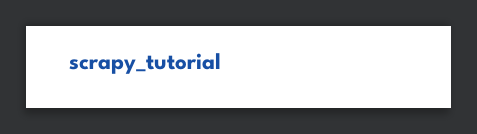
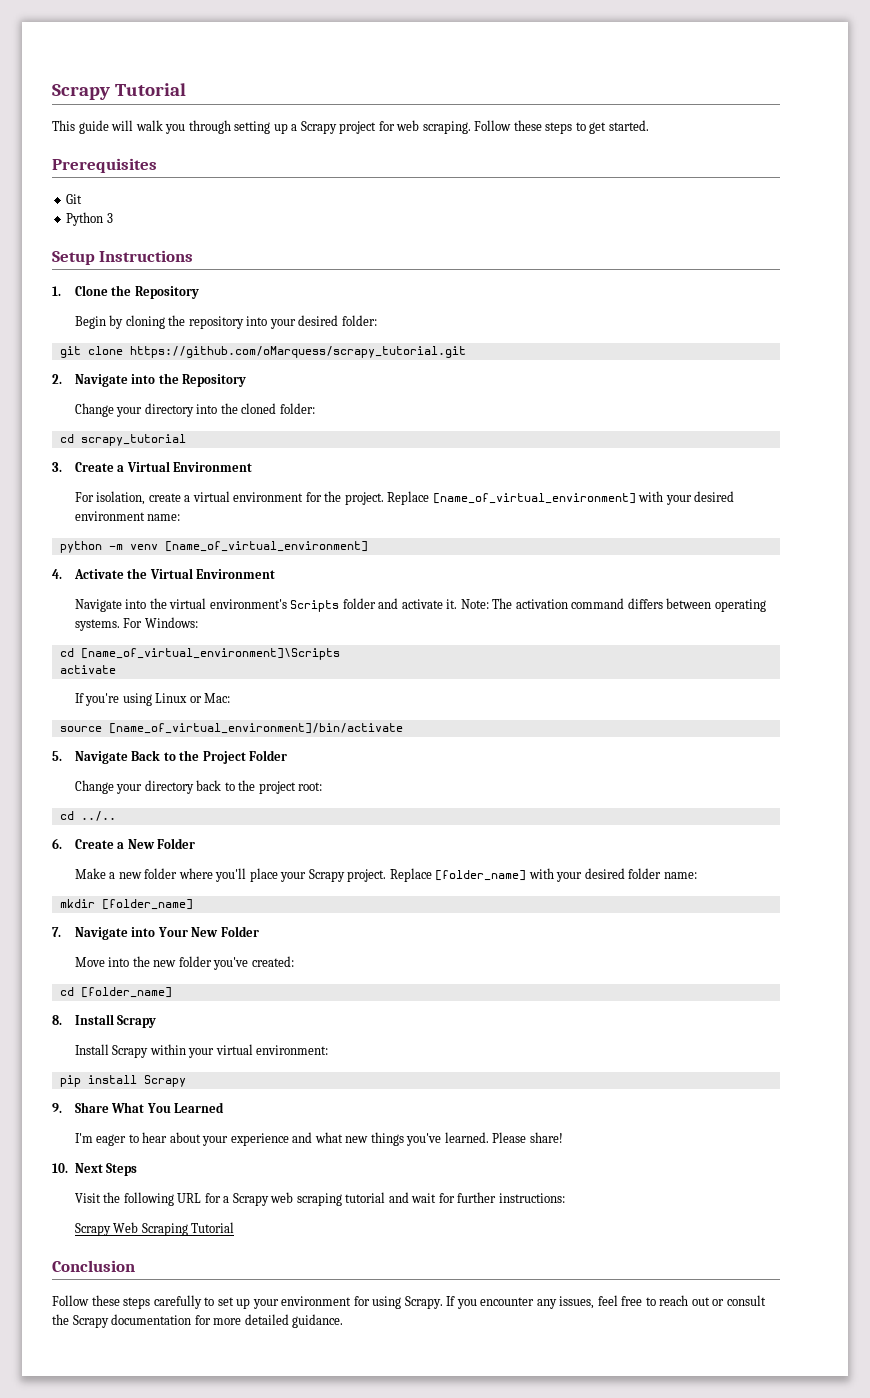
- scrapy_tutorial
+ Scrapy Tutorial
+ This guide will walk you through setting up a Scrapy project for web scraping. Follow these steps to get started.
+ Prerequisites
+ Git
+ Python 3
+ Setup Instructions
+ 1. Clone the Repository
+ Begin by cloning the repository into your desired folder:
+ git clone https://github.com/oMarquess/scrapy_tutorial.git
+ 2. Navigate into the Repository
+ Change your directory into the cloned folder:
+ cd scrapy_tutorial
+ 3. Create a Virtual Environment
+ For isolation, create a virtual environment for the project. Replace [name_of_virtual_environment] with your desired environment name:
+ python -m venv [name_of_virtual_environment]
+ 4. Activate the Virtual Environment
+ Navigate into the virtual environment's Scripts folder and activate it. Note: The activation command differs between operating systems. For Windows:
+ cd [name_of_virtual_environment]\Scripts
+ activate
+ If you're using Linux or Mac:
+ source [name_of_virtual_environment]/bin/activate
+ 5. Navigate Back to the Project Folder
+ Change your directory back to the project root:
+ cd ../..
+ 6. Create a New Folder
+ Make a new folder where you'll place your Scrapy project. Replace [folder_name] with your desired folder name:
+ mkdir [folder_name]
+ 7. Navigate into Your New Folder
+ Move into the new folder you've created:
+ cd [folder_name]
+ 8. Install Scrapy
+ Install Scrapy within your virtual environment:
+ pip install Scrapy
+ 9. Share What You Learned
+ I'm eager to hear about your experience and what new things you've learned. Please share!
+ 10. Next Steps
+ Visit the following URL for a Scrapy web scraping tutorial and wait for further instructions:
+ Scrapy Web Scraping Tutorial
+ Conclusion
+ Follow these steps carefully to set up your environment for using Scrapy. If you encounter any issues, feel free to reach out or consult the Scrapy documentation for more detailed guidance.

